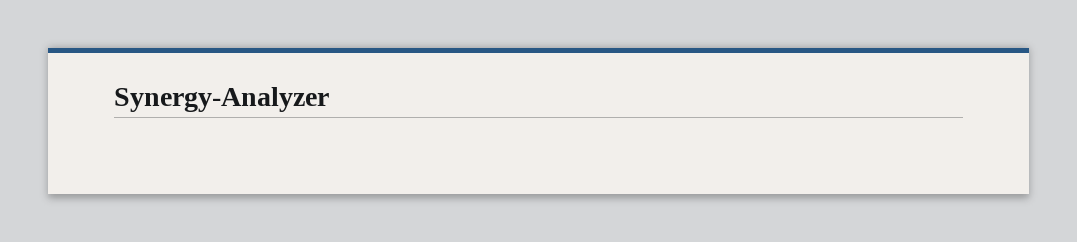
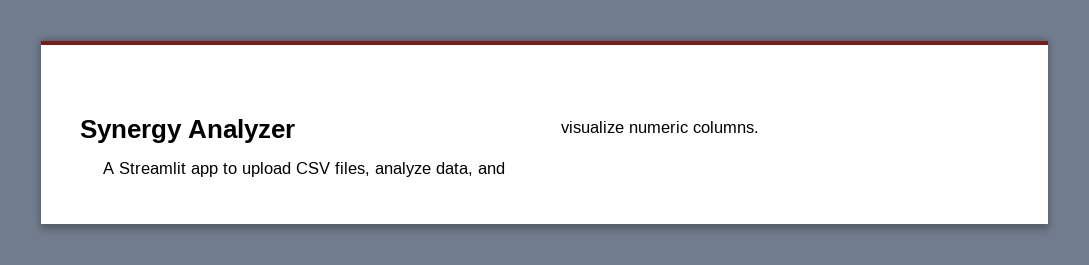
- Synergy-Analyzer
+ Synergy Analyzer
+ A Streamlit app to upload CSV files, analyze data, and visualize numeric columns.

